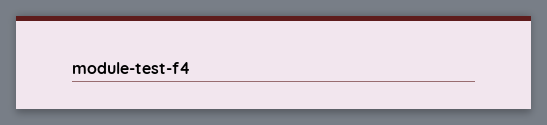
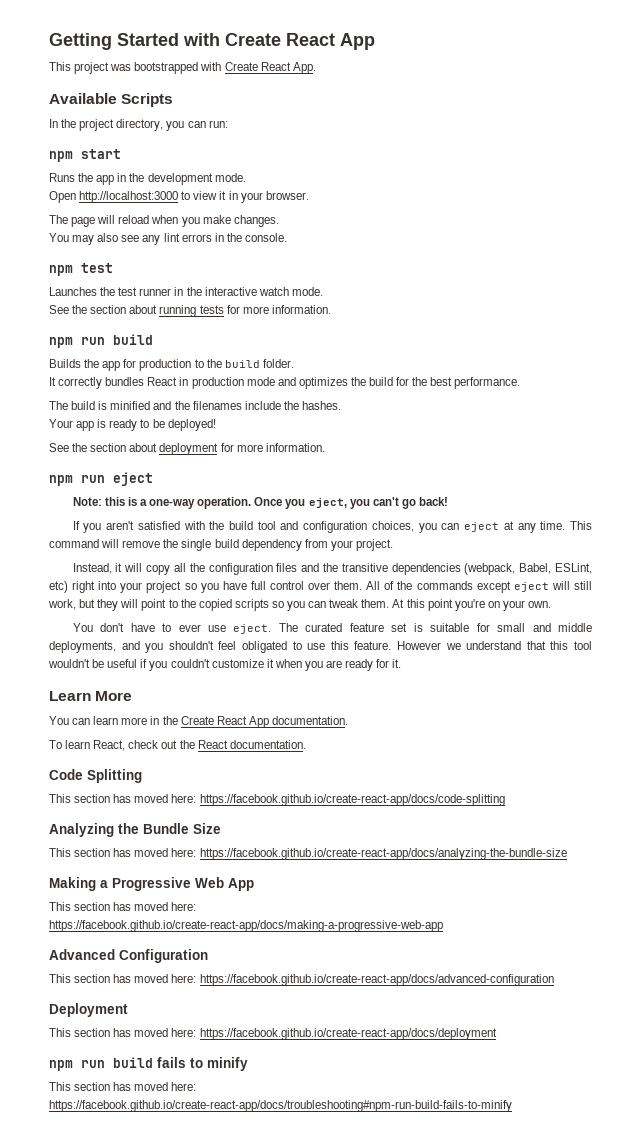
- module-test-f4
+ Getting Started with Create React App
+ This project was bootstrapped with Create React App.
+ Available Scripts
+ In the project directory, you can run:
+ npm start
+ Runs the app in the development mode.
+ Open http://localhost:3000 to view it in your browser.
+ The page will reload when you make changes.
+ You may also see any lint errors in the console.
+ npm test
+ Launches the test runner in the interactive watch mode.
+ See the section about running tests for more information.
+ npm run build
+ Builds the app for production to the build folder.
+ It correctly bundles React in production mode and optimizes the build for the best performance.
+ The build is minified and the filenames include the hashes.
+ Your app is ready to be deployed!
+ See the section about deployment for more information.
+ npm run eject
+ Note: this is a one-way operation. Once you eject, you can't go back!
+ If you aren't satisfied with the build tool and configuration choices, you can eject at any time. This command will remove the single build dependency from your project.
+ Instead, it will copy all the configuration files and the transitive dependencies (webpack, Babel, ESLint, etc) right into your project so you have full control over them. All of the commands except eject will still work, but they will point to the copied scripts so you can tweak them. At this point you're on your own.
+ You don't have to ever use eject. The curated feature set is suitable for small and middle deployments, and you shouldn't feel obligated to use this feature. However we understand that this tool wouldn't be useful if you couldn't customize it when you are ready for it.
+ Learn More
+ You can learn more in the Create React App documentation.
+ To learn React, check out the React documentation.
+ Code Splitting
+ This section has moved here: https://facebook.github.io/create-react-app/docs/code-splitting
+ Analyzing the Bundle Size
+ This section has moved here: https://facebook.github.io/create-react-app/docs/analyzing-the-bundle-size
+ Making a Progressive Web App
+ This section has moved here: https://facebook.github.io/create-react-app/docs/making-a-progressive-web-app
+ Advanced Configuration
+ This section has moved here: https://facebook.github.io/create-react-app/docs/advanced-configuration
+ Deployment
+ This section has moved here: https://facebook.github.io/create-react-app/docs/deployment
+ npm run build fails to minify
+ This section has moved here: https://facebook.github.io/create-react-app/docs/troubleshooting#npm-run-build-fails-to-minify

